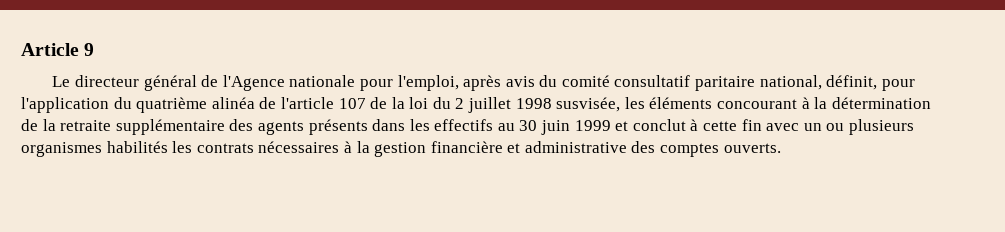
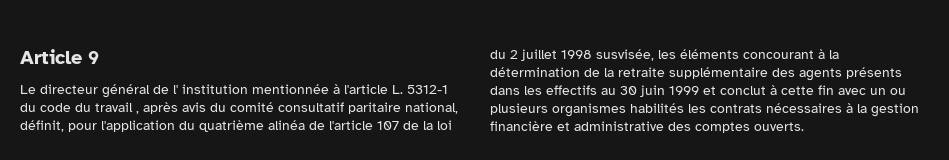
- Le directeur général de l'Agence nationale pour l'emploi, après avis du comité consultatif paritaire national, définit, pour l'application du quatrième alinéa de l'article 107 de la loi du 2 juillet 1998 susvisée, les éléments concourant à la détermination de la retraite supplémentaire des agents présents dans les effectifs au 30 juin 1999 et conclut à cette fin avec un ou plusieurs organismes habilités les contrats nécessaires à la gestion financière et administrative des comptes ouverts.
+ Le directeur général de l' institution mentionnée à l'article L. 5312-1 du code du travail , après avis du comité consultatif paritaire national, définit, pour l'application du quatrième alinéa de l'article 107 de la loi du 2 juillet 1998 susvisée, les éléments concourant à la détermination de la retraite supplémentaire des agents présents dans les effectifs au 30 juin 1999 et conclut à cette fin avec un ou plusieurs organismes habilités les contrats nécessaires à la gestion financière et administrative des comptes ouverts.

